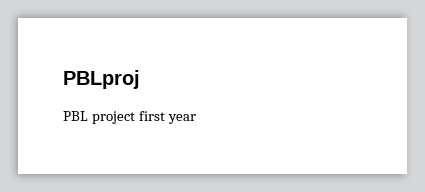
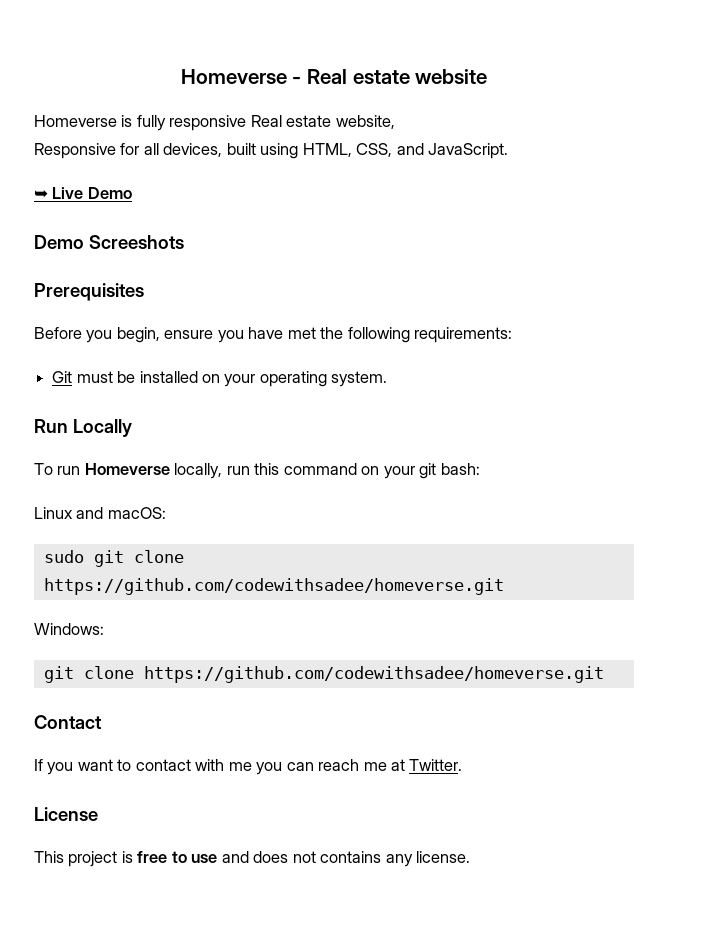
- PBLproj
- PBL project first year
+ Homeverse - Real estate website
+ Homeverse is fully responsive Real estate website,
+ Responsive for all devices, built using HTML, CSS, and JavaScript.
+ ➥ Live Demo
+ Demo Screeshots
+ Prerequisites
+ Before you begin, ensure you have met the following requirements:
+ Git must be installed on your operating system.
+ Run Locally
+ To run Homeverse locally, run this command on your git bash:
+ Linux and macOS:
+ sudo git clone https://github.com/codewithsadee/homeverse.git
+ Windows:
+ git clone https://github.com/codewithsadee/homeverse.git
+ Contact
+ If you want to contact with me you can reach me at Twitter.
+ License
+ This project is free to use and does not contains any license.

